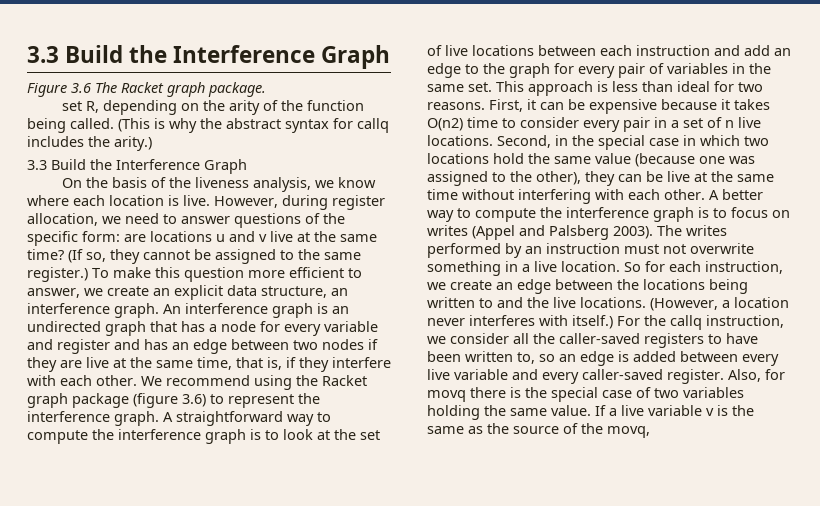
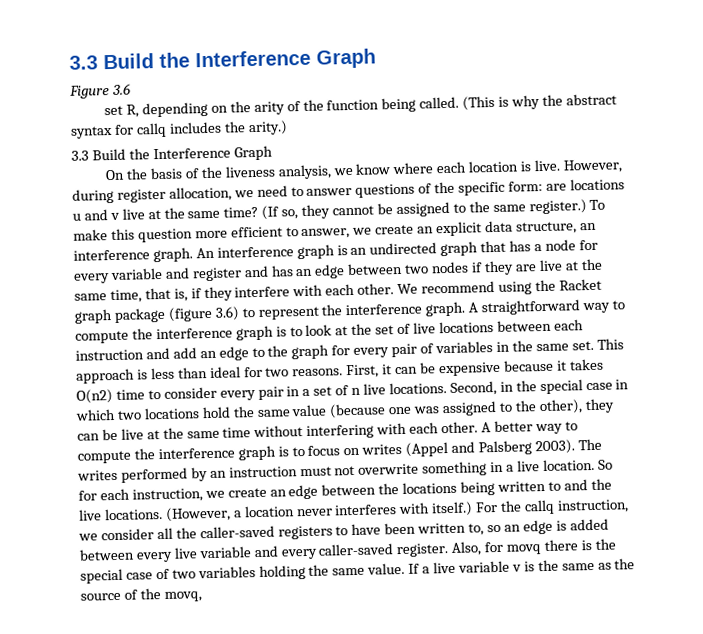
- Figure 3.6 The Racket graph package.
+ Figure 3.6

